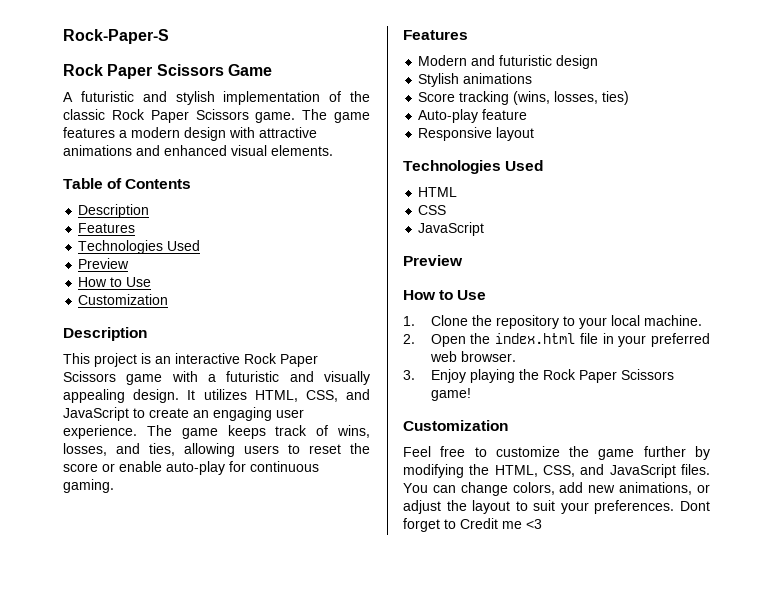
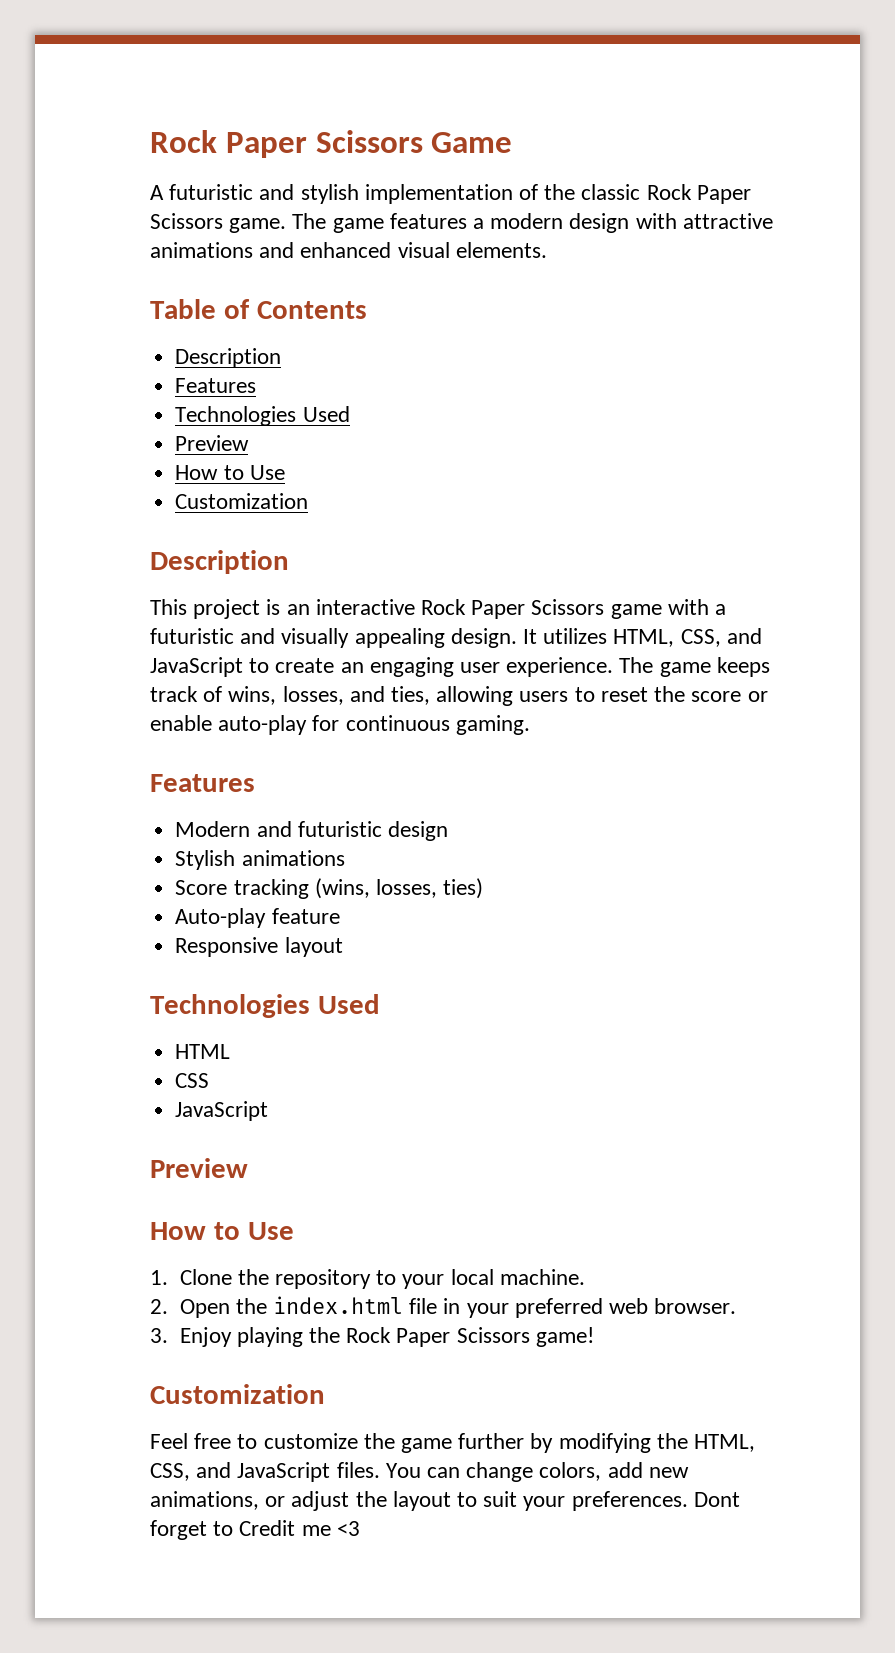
- Rock-Paper-S

